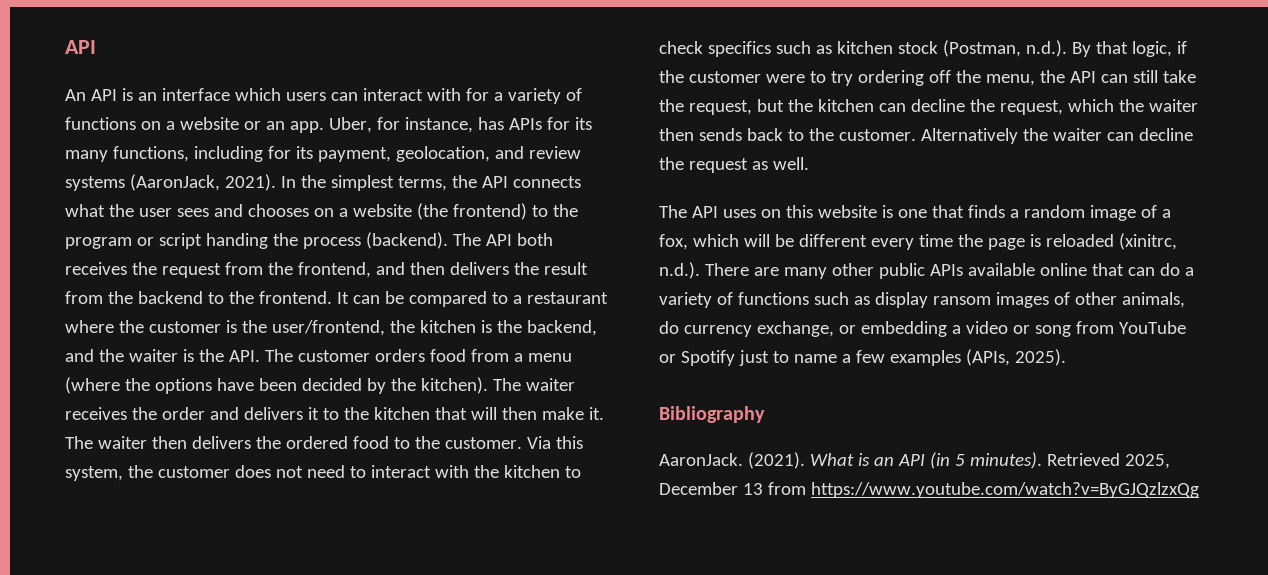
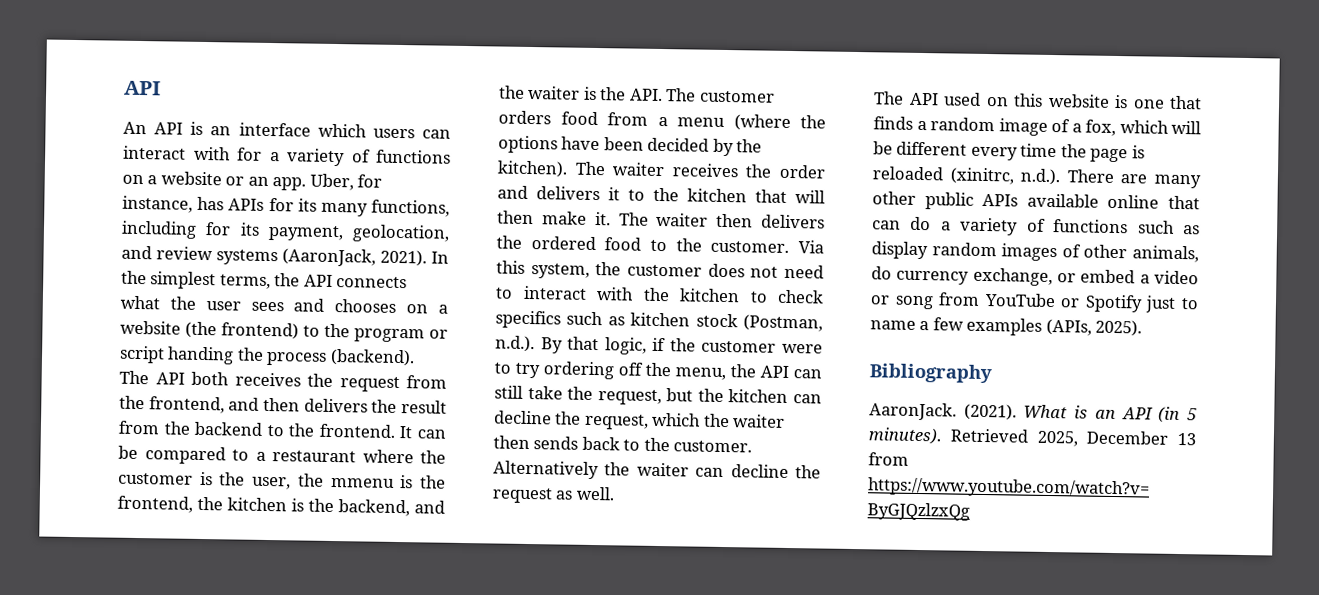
- It can be compared to a restaurant where the customer is the user/frontend, the kitchen is the backend, and the waiter is the API. The customer orders food from a menu (where the options have been decided by the kitchen).
+ It can be compared to a restaurant where the customer is the user, the mmenu is the frontend, the kitchen is the backend, and the waiter is the API. The customer orders food from a menu (where the options have been decided by the kitchen).
- The API uses on this website is one that finds a random image of a fox, which will be different every time the page is reloaded (xinitrc, n.d.). There are many other public APIs available online that can do a variety of functions such as display ransom images of other animals, do currency exchange, or embedding a video or song from YouTube or Spotify just to name a few examples (APIs, 2025).
+ The API used on this website is one that finds a random image of a fox, which will be different every time the page is reloaded (xinitrc, n.d.). There are many other public APIs available online that can do a variety of functions such as display random images of other animals, do currency exchange, or embed a video or song from YouTube or Spotify just to name a few examples (APIs, 2025).

